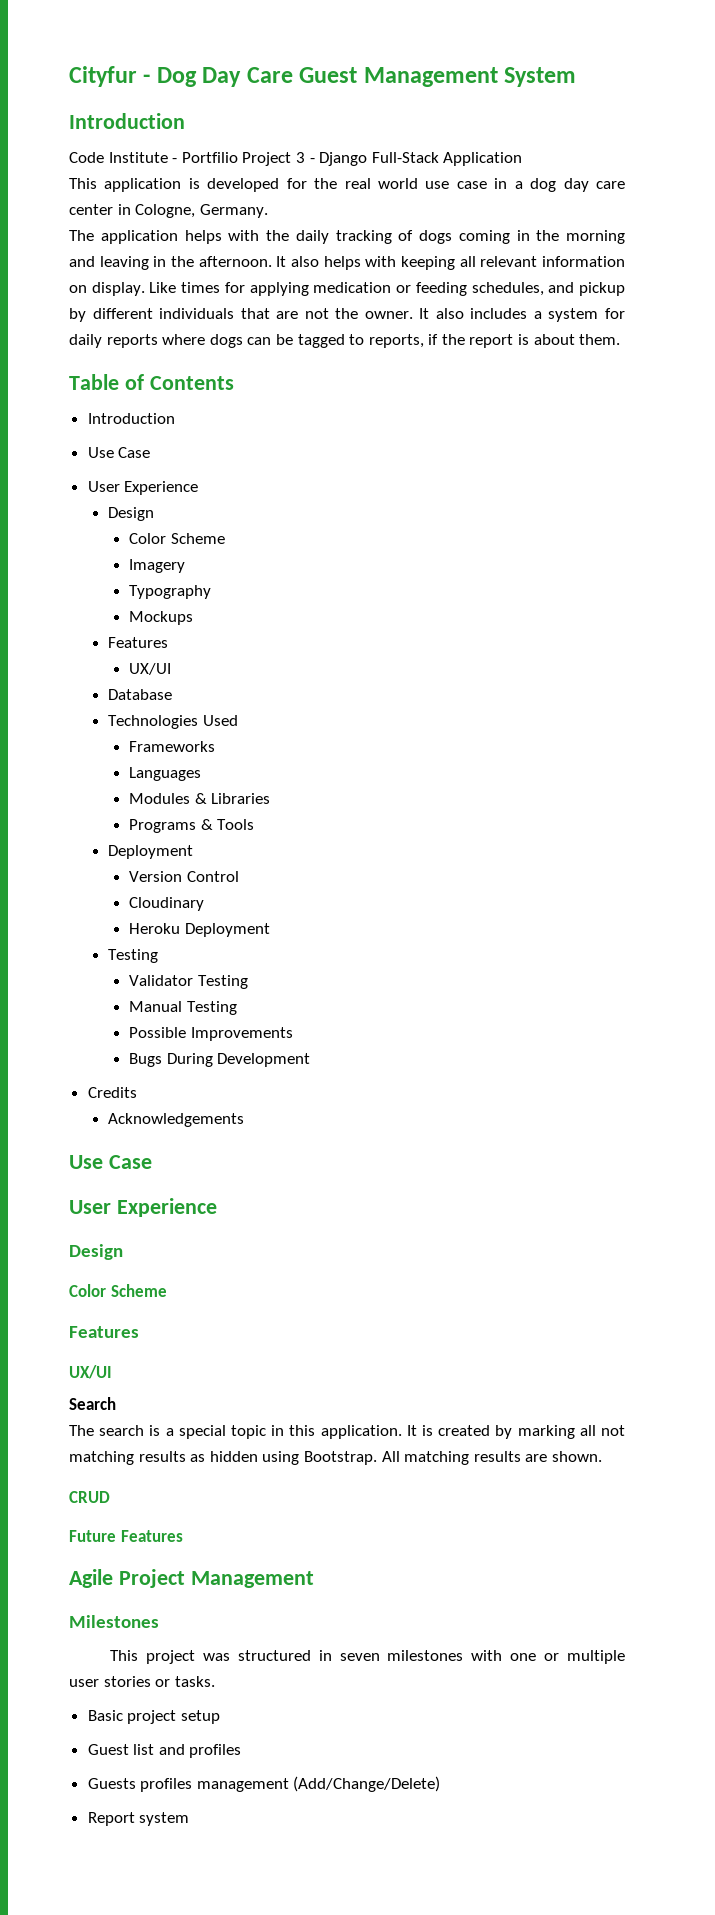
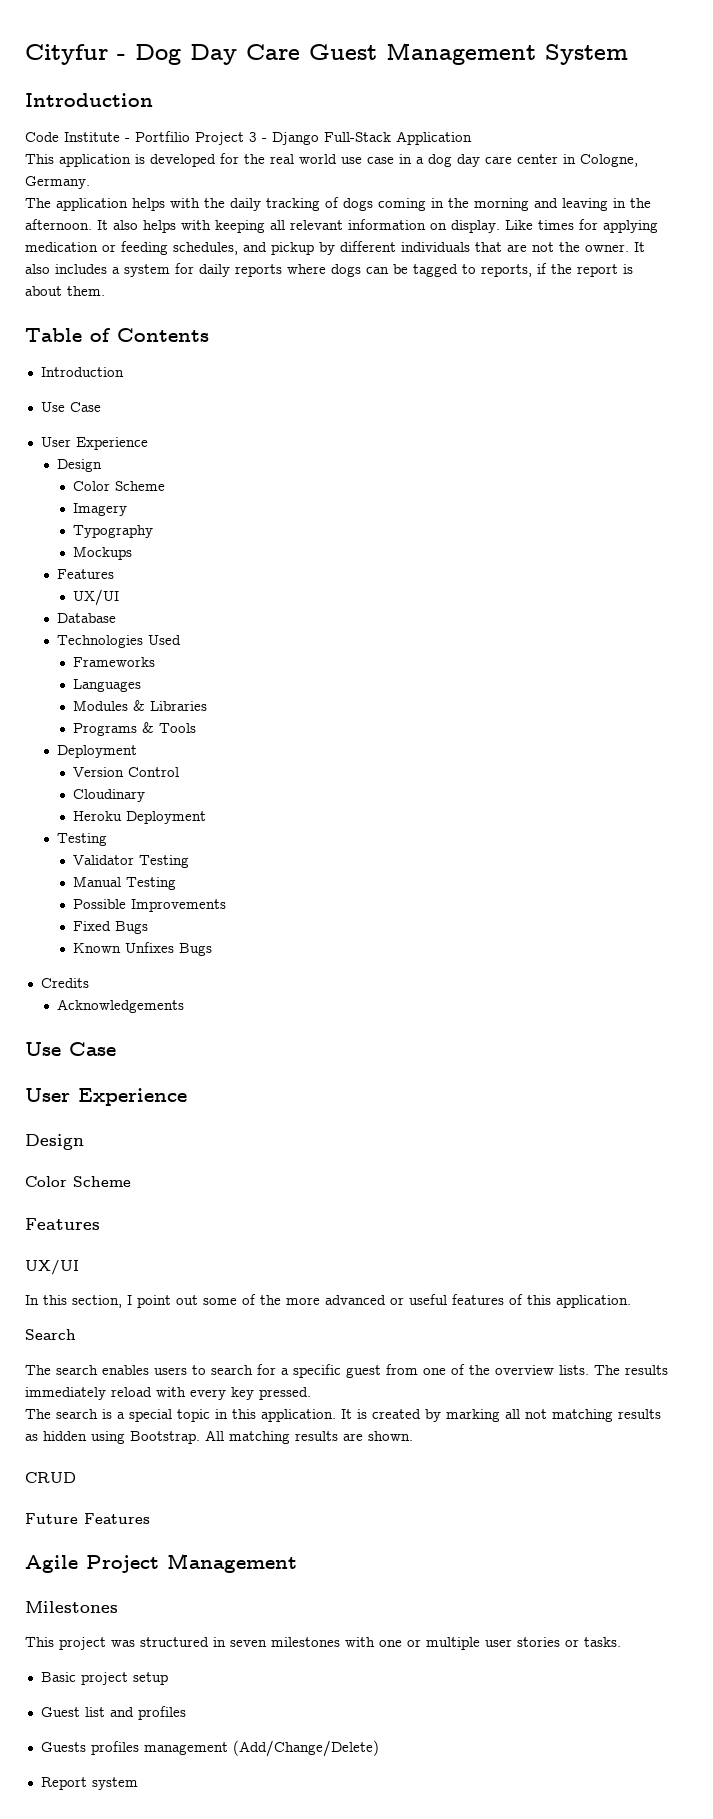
- Bugs During Development
+ Fixed Bugs
+ Known Unfixes Bugs
+ In this section, I point out some of the more advanced or useful features of this application.
  Search
+ The search enables users to search for a specific guest from one of the overview lists. The results immediately reload with every key pressed.

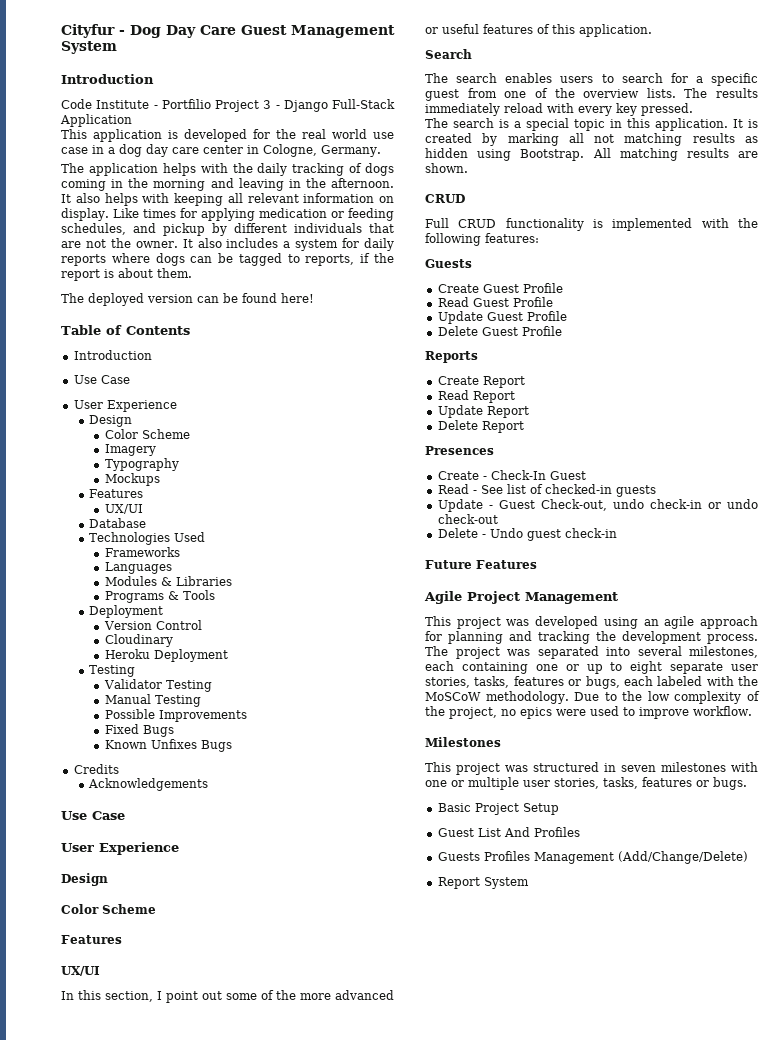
+ The deployed version can be found here!
+ Full CRUD functionality is implemented with the following features:
+ Guests
+ Create Guest Profile
+ Read Guest Profile
+ Update Guest Profile
+ Delete Guest Profile
+ Reports
+ Create Report
+ Read Report
+ Update Report
+ Delete Report
+ Presences
+ Create - Check-In Guest
+ Read - See list of checked-in guests
+ Update - Guest Check-out, undo check-in or undo check-out
+ Delete - Undo guest check-in
+ This project was developed using an agile approach for planning and tracking the development process. The project was separated into several milestones, each containing one or up to eight separate user stories, tasks, features or bugs, each labeled with the MoSCoW methodology. Due to the low complexity of the project, no epics were used to improve workflow.
- This project was structured in seven milestones with one or multiple user stories or tasks.
+ This project was structured in seven milestones with one or multiple user stories, tasks, features or bugs.
- Basic project setup
- Guest list and profiles
- Guests profiles management (Add/Change/Delete)
+ Basic Project Setup
+ Guest List And Profiles
+ Guests Profiles Management (Add/Change/Delete)
- Report system
+ Report System

